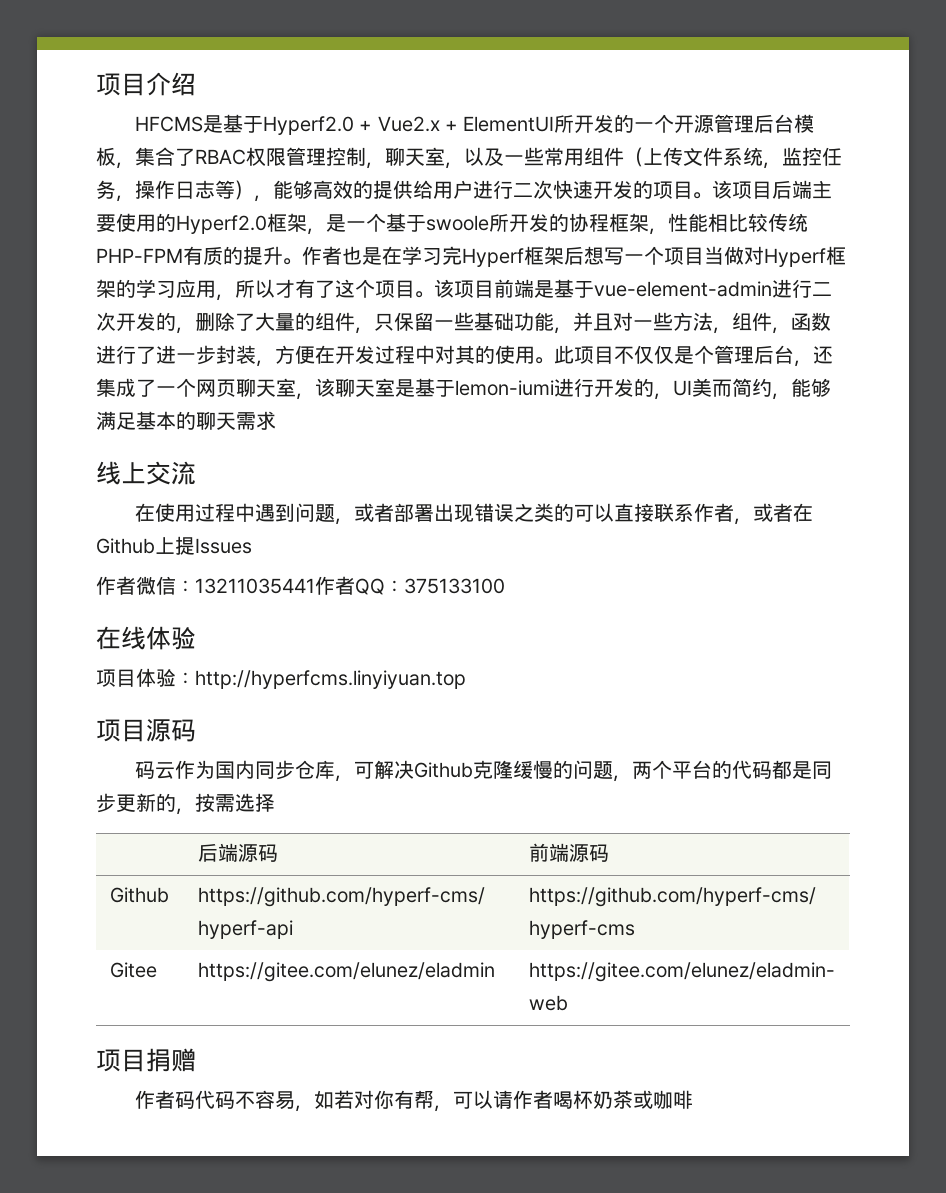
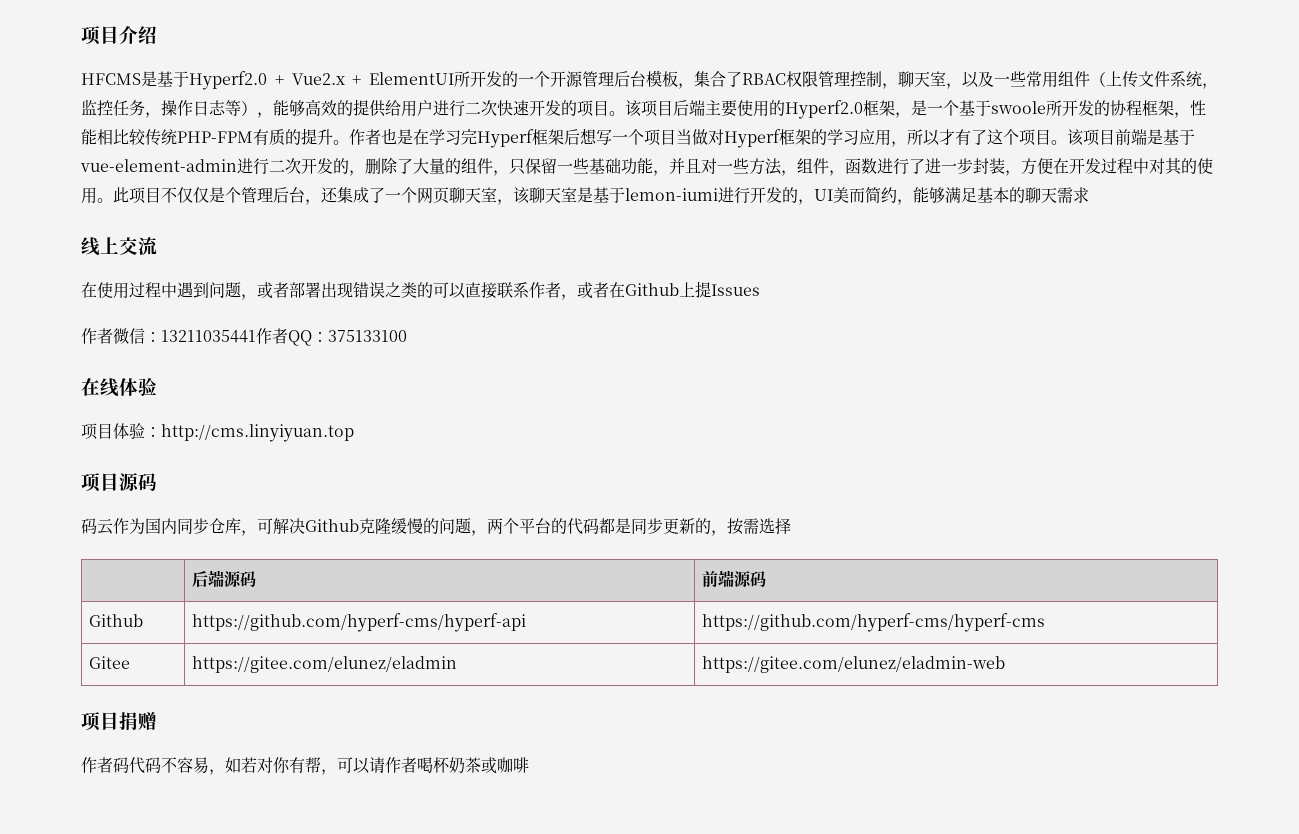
- 项目体验：http://hyperfcms.linyiyuan.top
+ 项目体验：http://cms.linyiyuan.top

